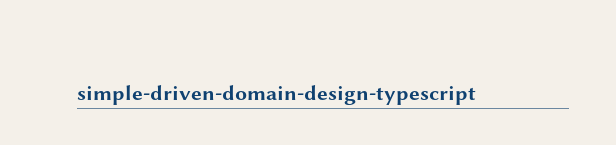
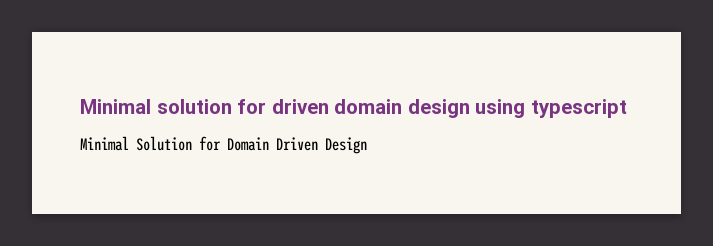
- simple-driven-domain-design-typescript
+ Minimal solution for driven domain design using typescript
+ Minimal Solution for Domain Driven Design

